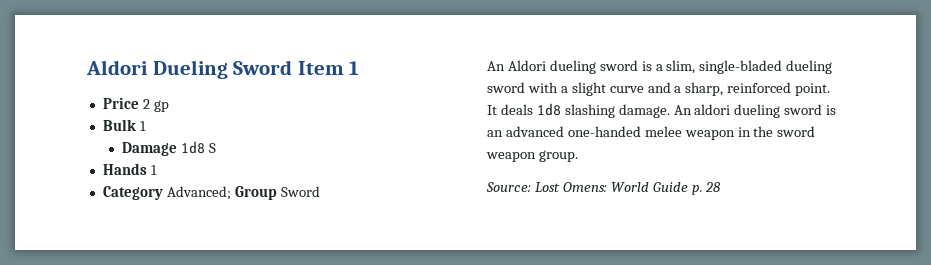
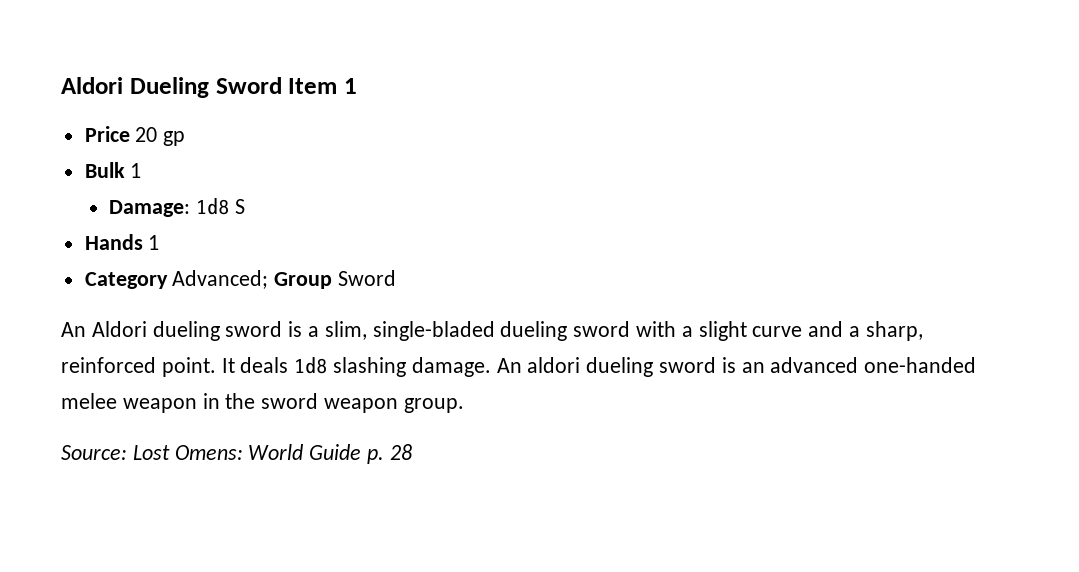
- Price 2 gp
+ Price 20 gp
- Damage 1d8 S
+ Damage: 1d8 S

